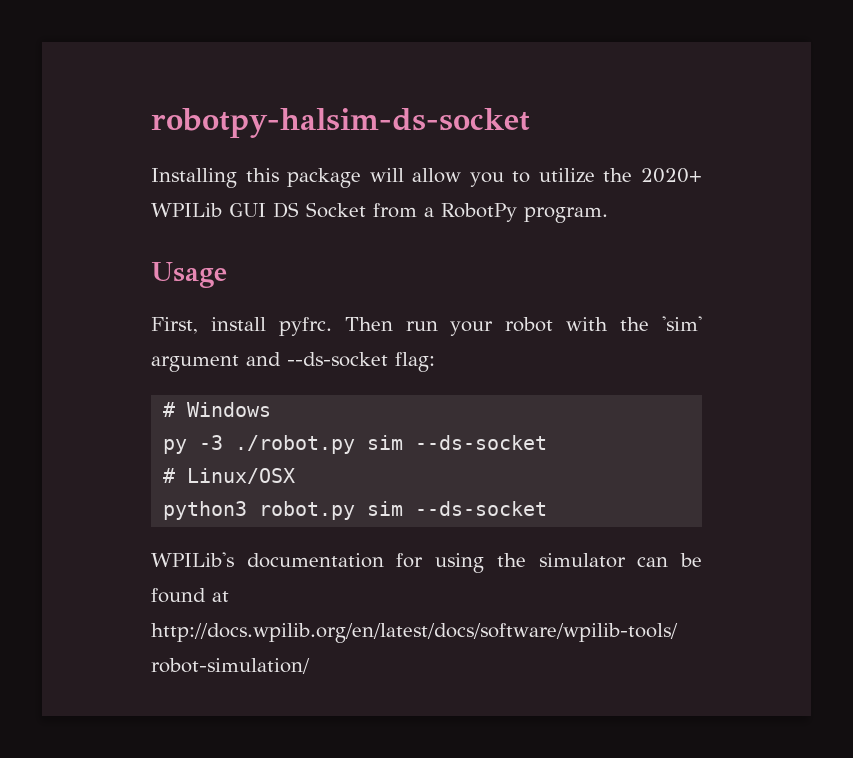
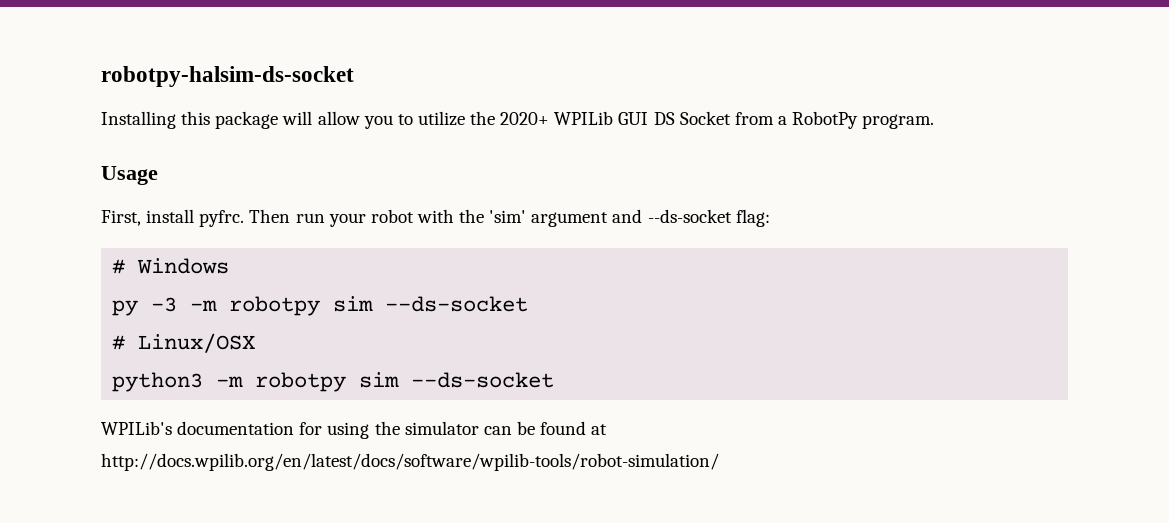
- py -3 ./robot.py sim --ds-socket
+ py -3 -m robotpy sim --ds-socket
- python3 robot.py sim --ds-socket
+ python3 -m robotpy sim --ds-socket

